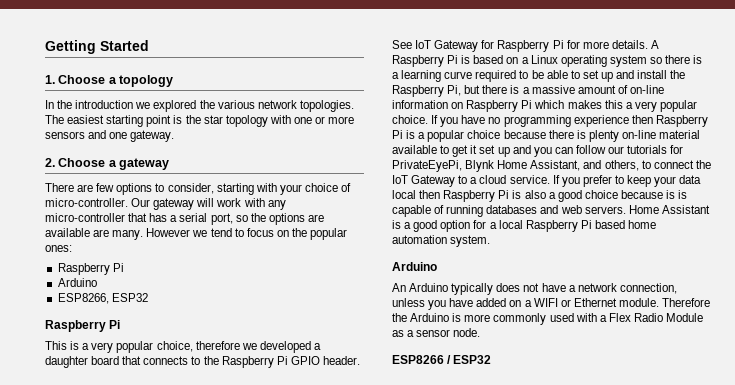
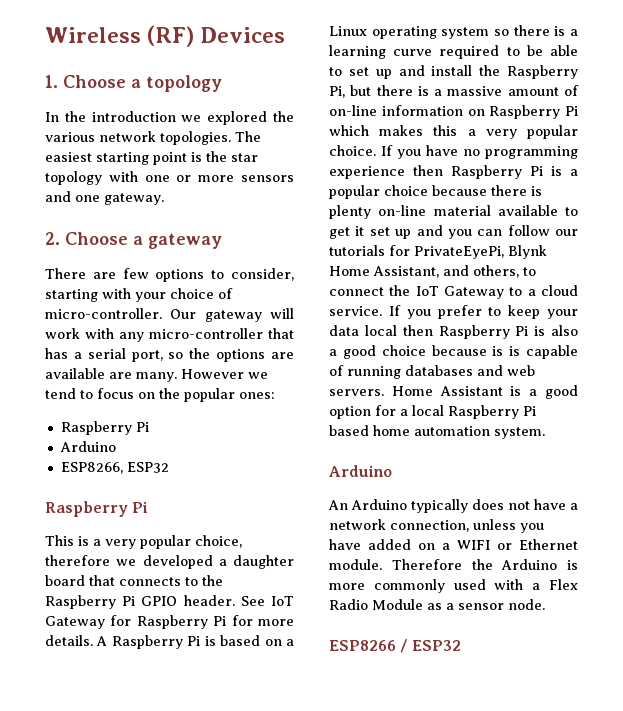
- Getting Started
+ Wireless (RF) Devices

